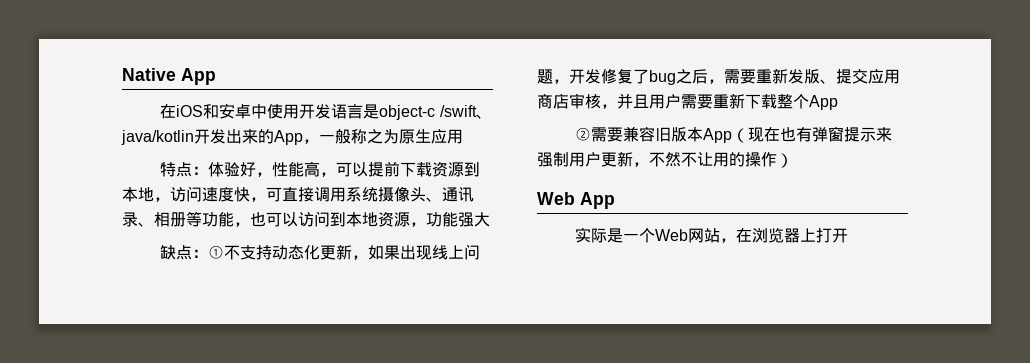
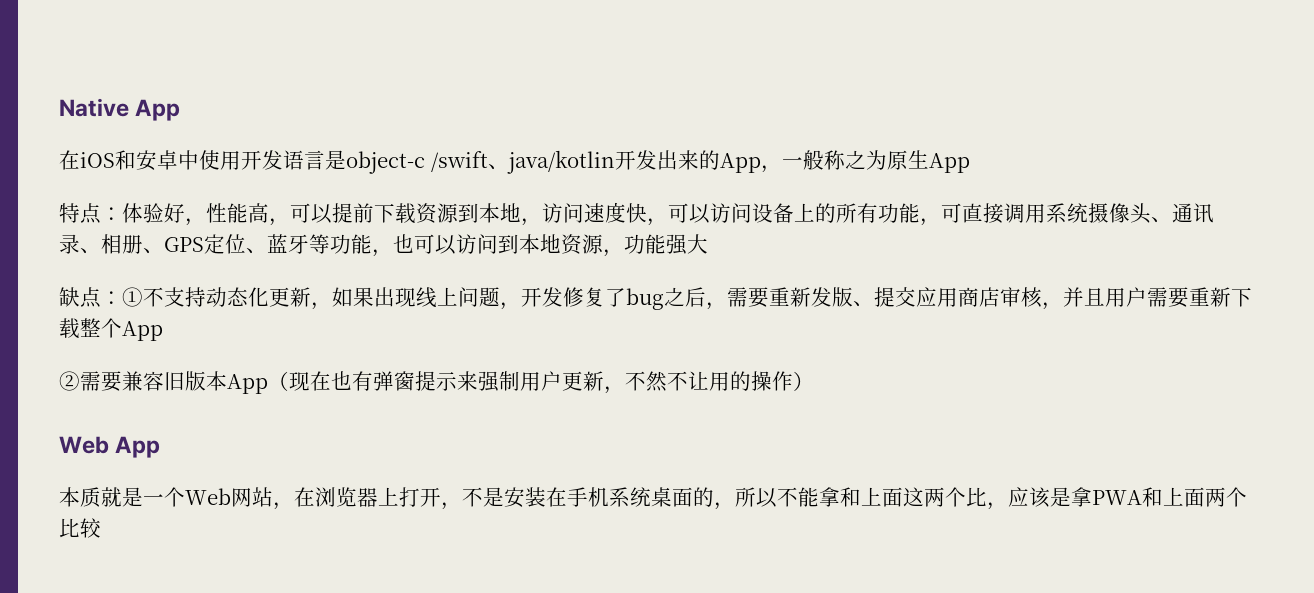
- 在iOS和安卓中使用开发语言是object-c /swift、java/kotlin开发出来的App，一般称之为原生应用
+ 在iOS和安卓中使用开发语言是object-c /swift、java/kotlin开发出来的App，一般称之为原生App
- 特点：体验好，性能高，可以提前下载资源到本地，访问速度快，可直接调用系统摄像头、通讯录、相册等功能，也可以访问到本地资源，功能强大
+ 特点：体验好，性能高，可以提前下载资源到本地，访问速度快，可以访问设备上的所有功能，可直接调用系统摄像头、通讯录、相册、GPS定位、蓝牙等功能，也可以访问到本地资源，功能强大
- 实际是一个Web网站，在浏览器上打开
+ 本质就是一个Web网站，在浏览器上打开，不是安装在手机系统桌面的，所以不能拿和上面这两个比，应该是拿PWA和上面两个比较

